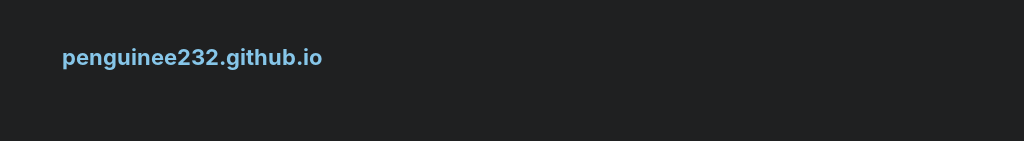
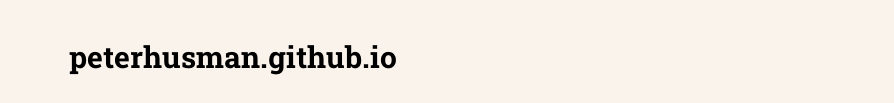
- penguinee232.github.io
+ peterhusman.github.io

